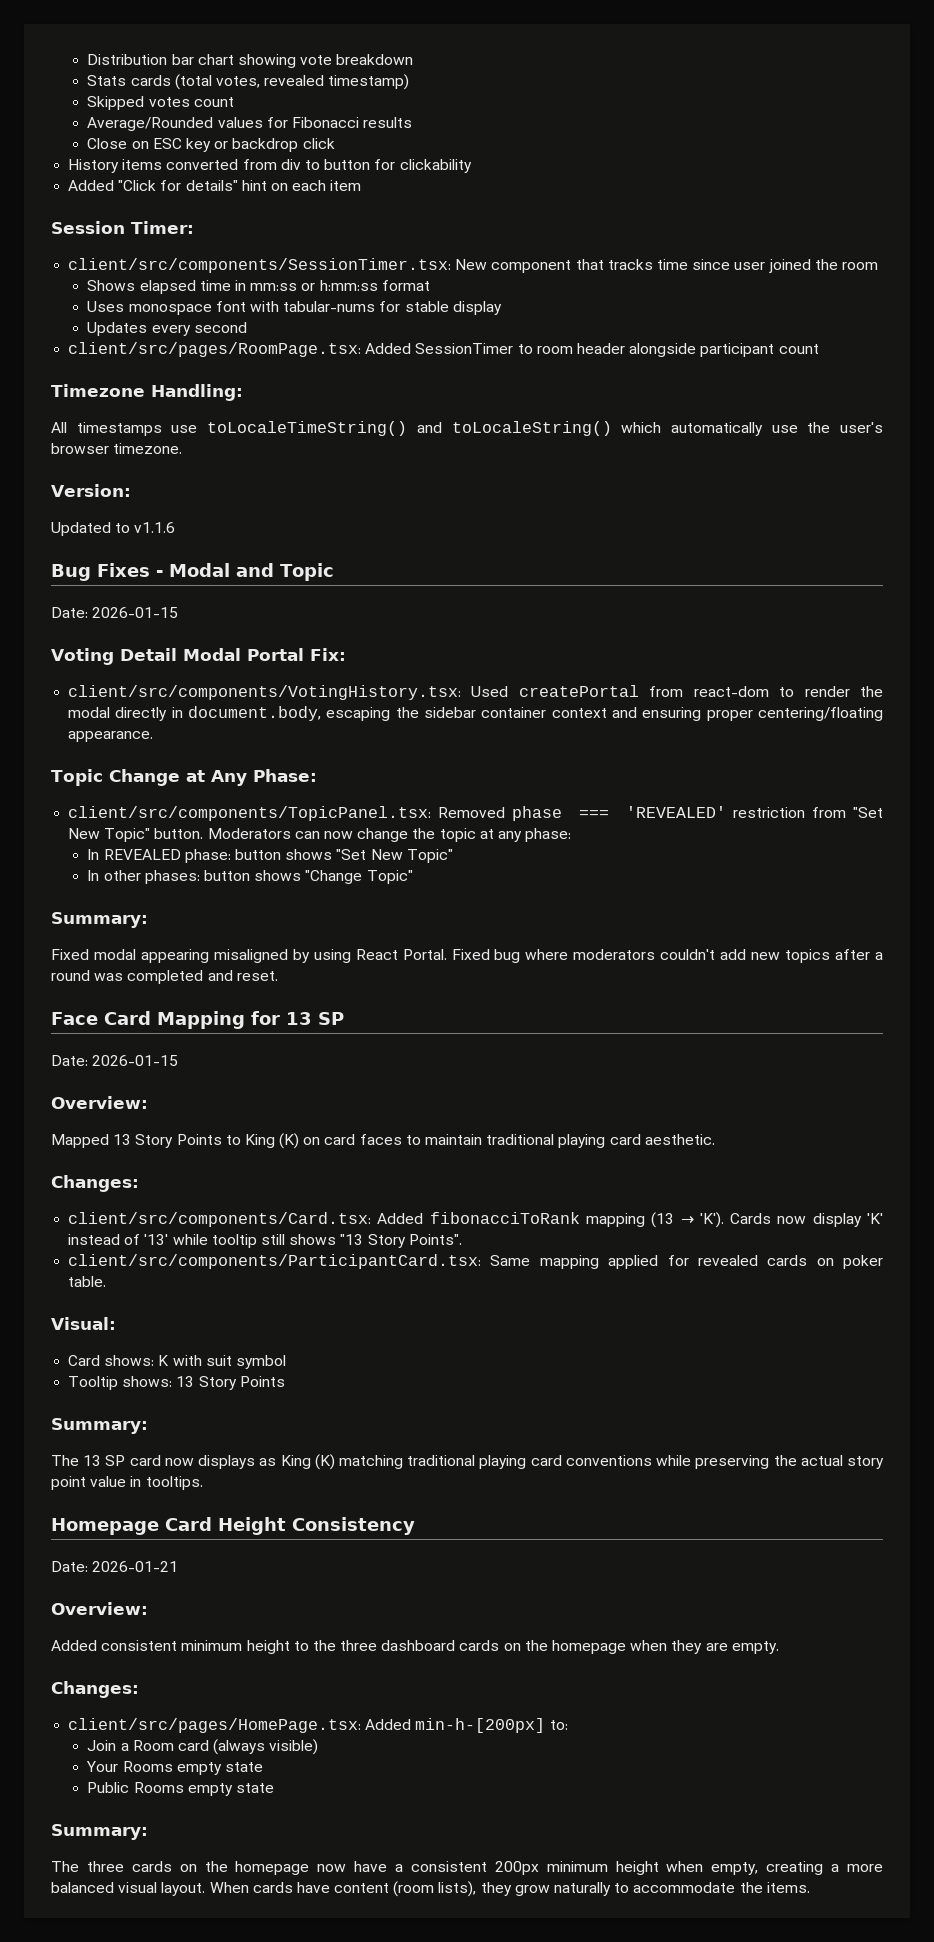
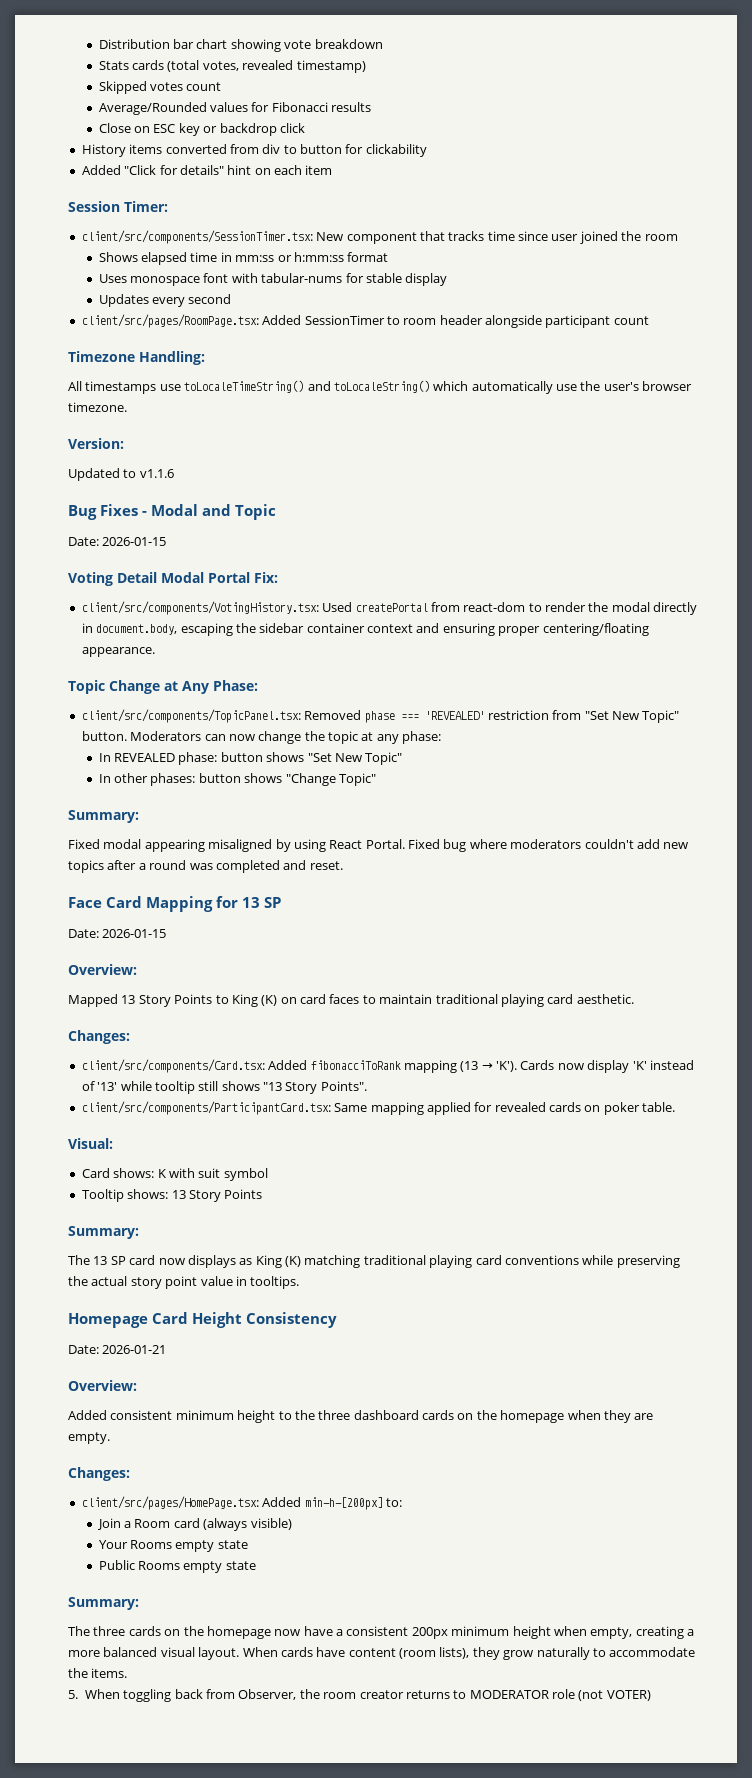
+ 5. When toggling back from Observer, the room creator returns to MODERATOR role (not VOTER)

